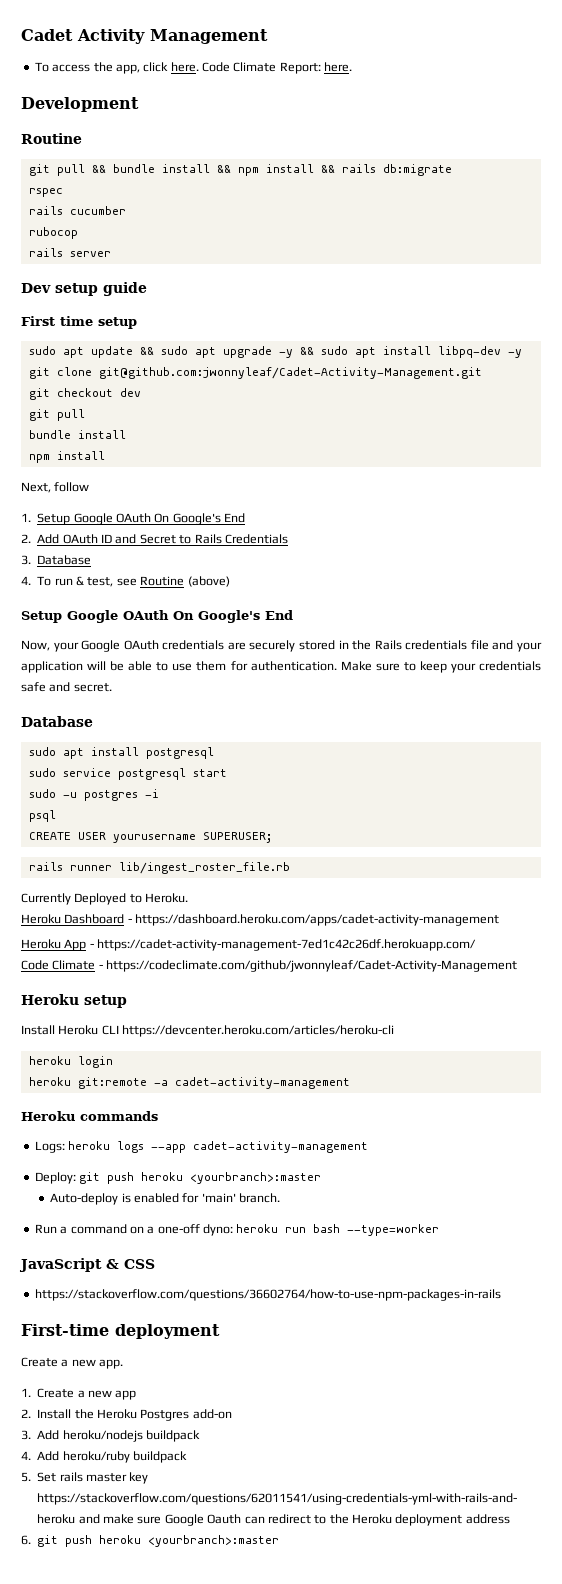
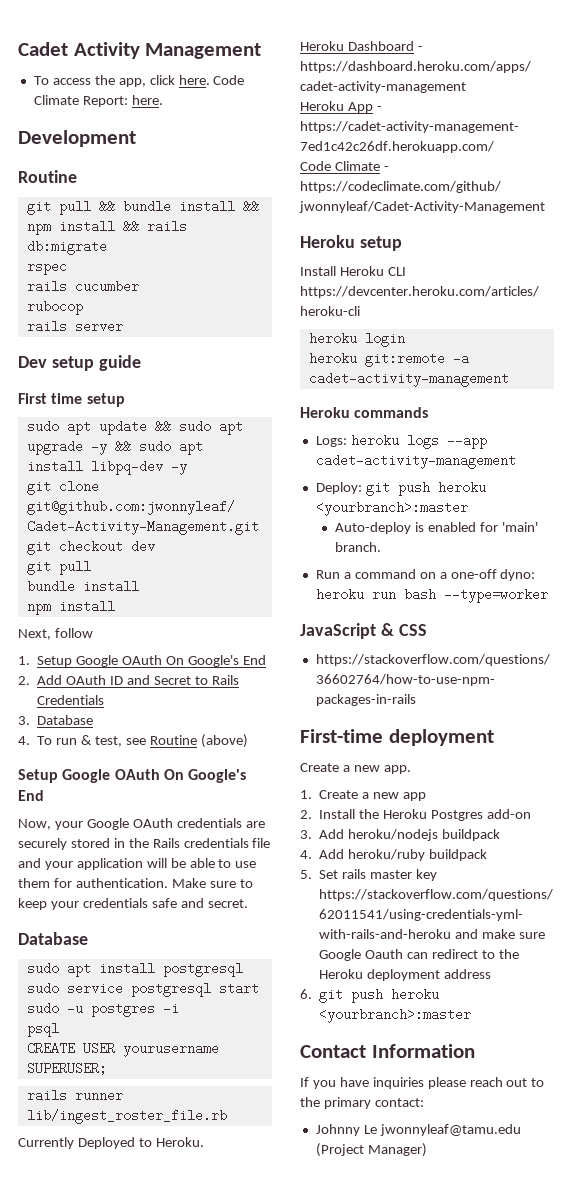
+ Contact Information
+ If you have inquiries please reach out to the primary contact:
+ Johnny Le jwonnyleaf@tamu.edu (Project Manager)

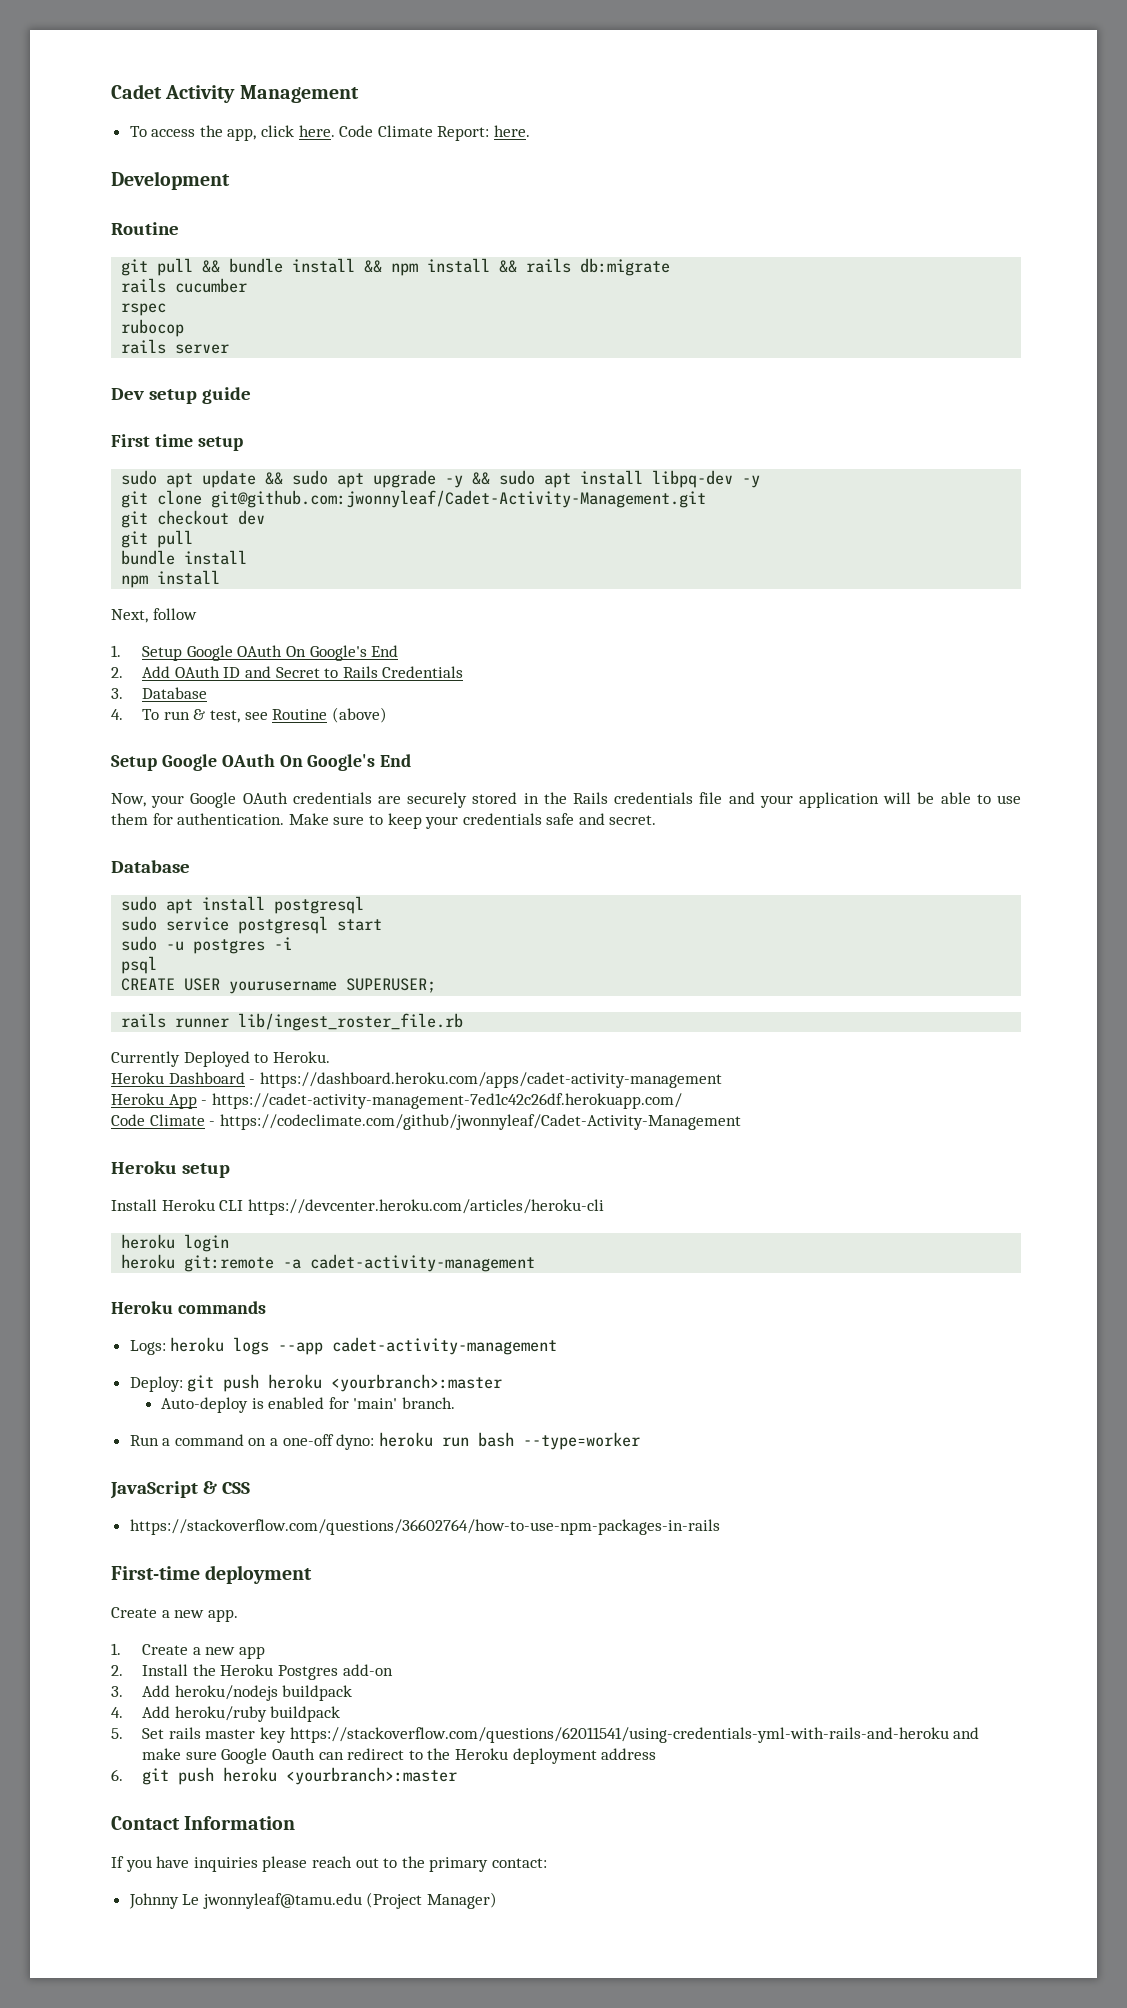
- rspec
+ rspec

